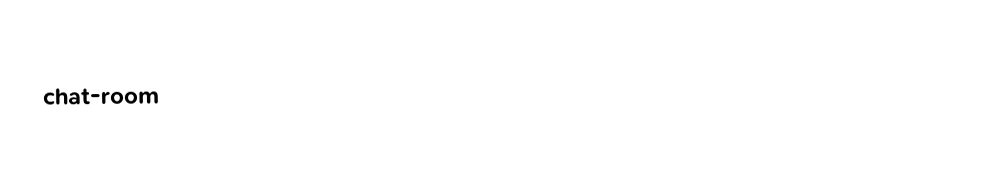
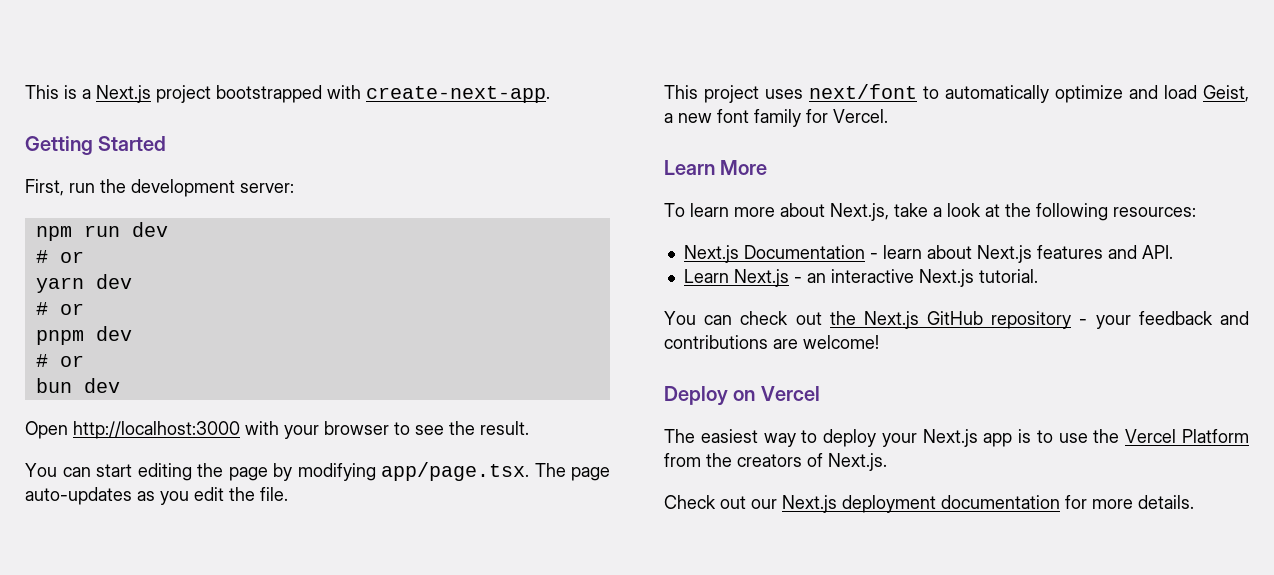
- chat-room
+ This is a Next.js project bootstrapped with create-next-app.
+ Getting Started
+ First, run the development server:
+ npm run dev
+ # or
+ yarn dev
+ # or
+ pnpm dev
+ # or
+ bun dev
+ Open http://localhost:3000 with your browser to see the result.
+ You can start editing the page by modifying app/page.tsx. The page auto-updates as you edit the file.
+ This project uses next/font to automatically optimize and load Geist, a new font family for Vercel.
+ Learn More
+ To learn more about Next.js, take a look at the following resources:
+ Next.js Documentation - learn about Next.js features and API.
+ Learn Next.js - an interactive Next.js tutorial.
+ You can check out the Next.js GitHub repository - your feedback and contributions are welcome!
+ Deploy on Vercel
+ The easiest way to deploy your Next.js app is to use the Vercel Platform from the creators of Next.js.
+ Check out our Next.js deployment documentation for more details.

